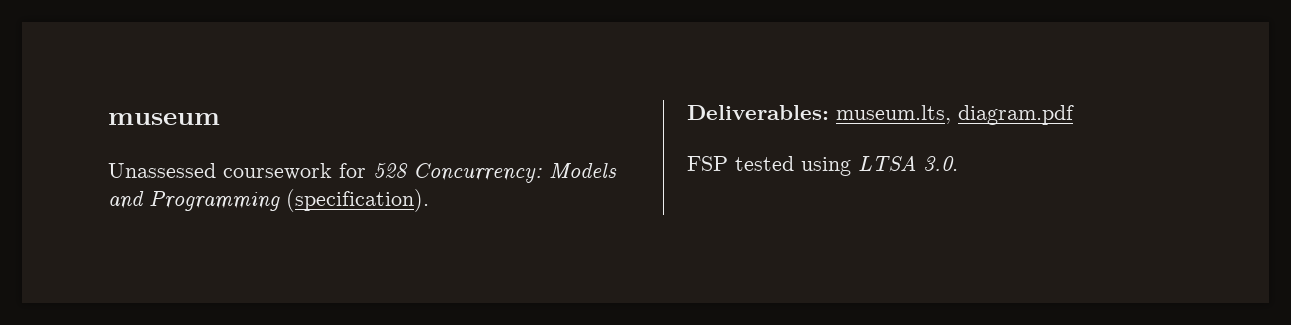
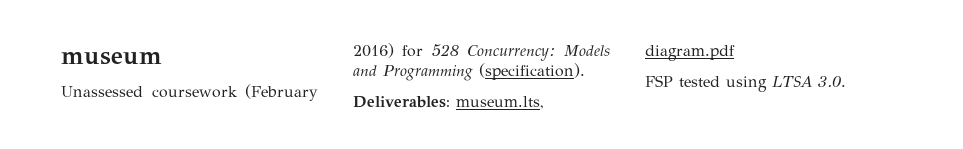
- Unassessed coursework for 528 Concurrency: Models and Programming (specification).
+ Unassessed coursework (February 2016) for 528 Concurrency: Models and Programming (specification).

